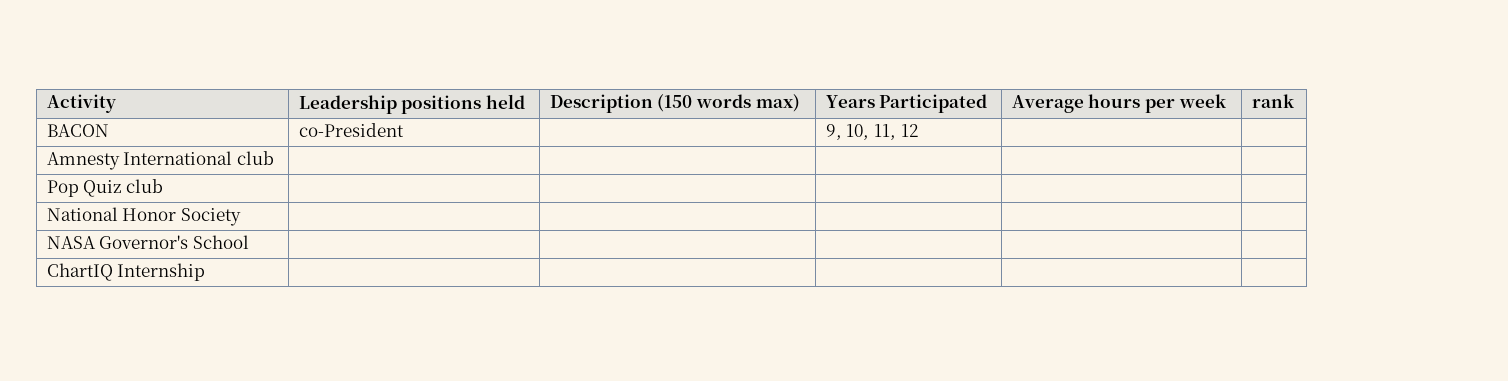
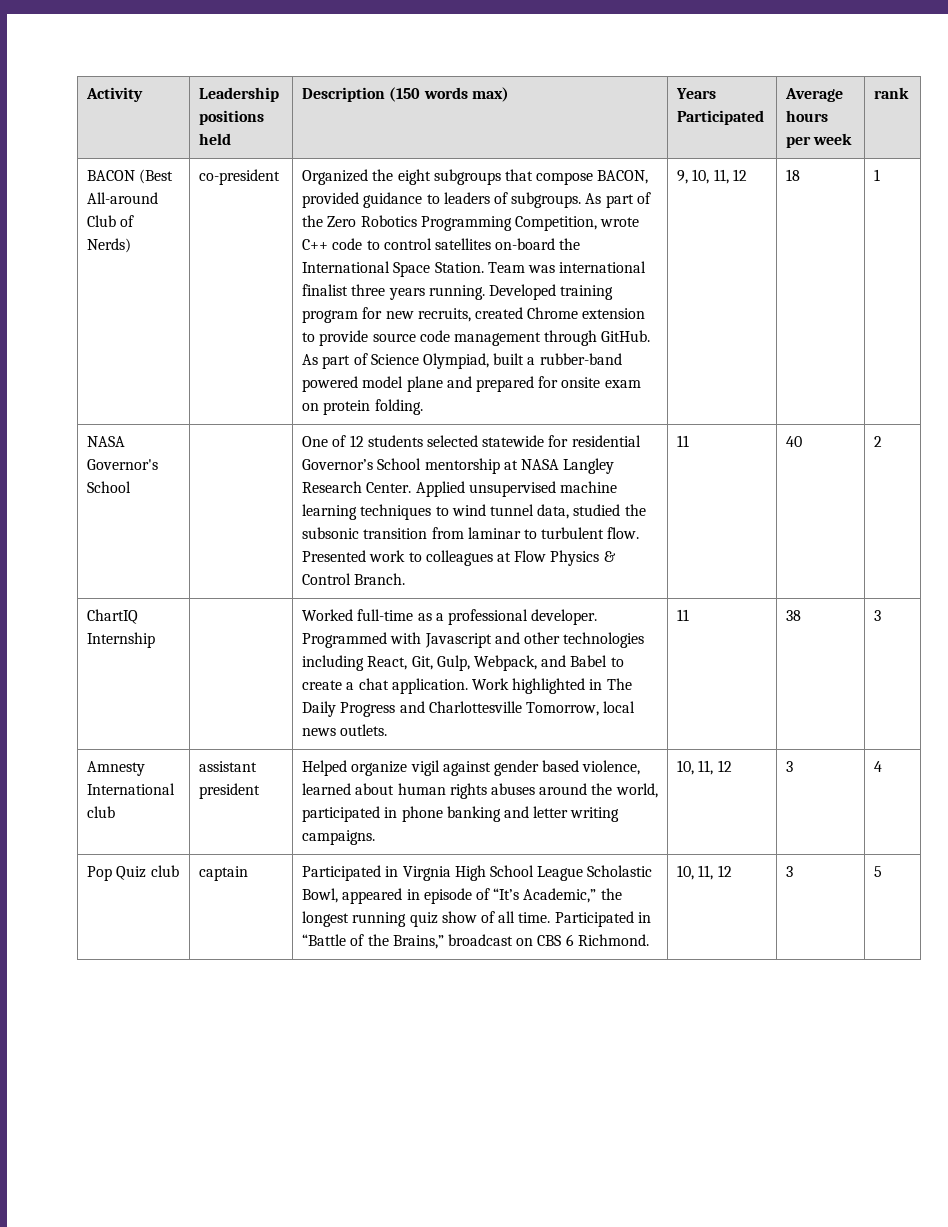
- BACON | co-President | | 9, 10, 11, 12 | |
- Amnesty International club | | | | |
- Pop Quiz club | | | | |
- National Honor Society | | | | |
- NASA Governor's School | | | | |
- ChartIQ Internship | | | | |
+ BACON (Best All-around Club of Nerds) | co-president | Organized the eight subgroups that compose BACON, provided guidance to leaders of subgroups. As part of the Zero Robotics Programming Competition, wrote C++ code to control satellites on-board the International Space Station. Team was international finalist three years running. Developed training program for new recruits, created Chrome extension to provide source code management through GitHub. As part of Science Olympiad, built a rubber-band powered model plane and prepared for onsite exam on protein folding. | 9, 10, 11, 12 | 18 | 1
+ NASA Governor's School | | One of 12 students selected statewide for residential Governor’s School mentorship at NASA Langley Research Center. Applied unsupervised machine learning techniques to wind tunnel data, studied the subsonic transition from laminar to turbulent flow. Presented work to colleagues at Flow Physics & Control Branch. | 11 | 40 | 2
+ ChartIQ Internship | | Worked full-time as a professional developer. Programmed with Javascript and other technologies including React, Git, Gulp, Webpack, and Babel to create a chat application. Work highlighted in The Daily Progress and Charlottesville Tomorrow, local news outlets. | 11 | 38 | 3
+ Amnesty International club | assistant president | Helped organize vigil against gender based violence, learned about human rights abuses around the world, participated in phone banking and letter writing campaigns. | 10, 11, 12 | 3 | 4
+ Pop Quiz club | captain | Participated in Virgnia High School League Scholastic Bowl, appeared in episode of “It’s Academic,” the longest running quiz show of all time. Participated in “Battle of the Brains,” broadcast on CBS 6 Richmond. | 10, 11, 12 | 3 | 5

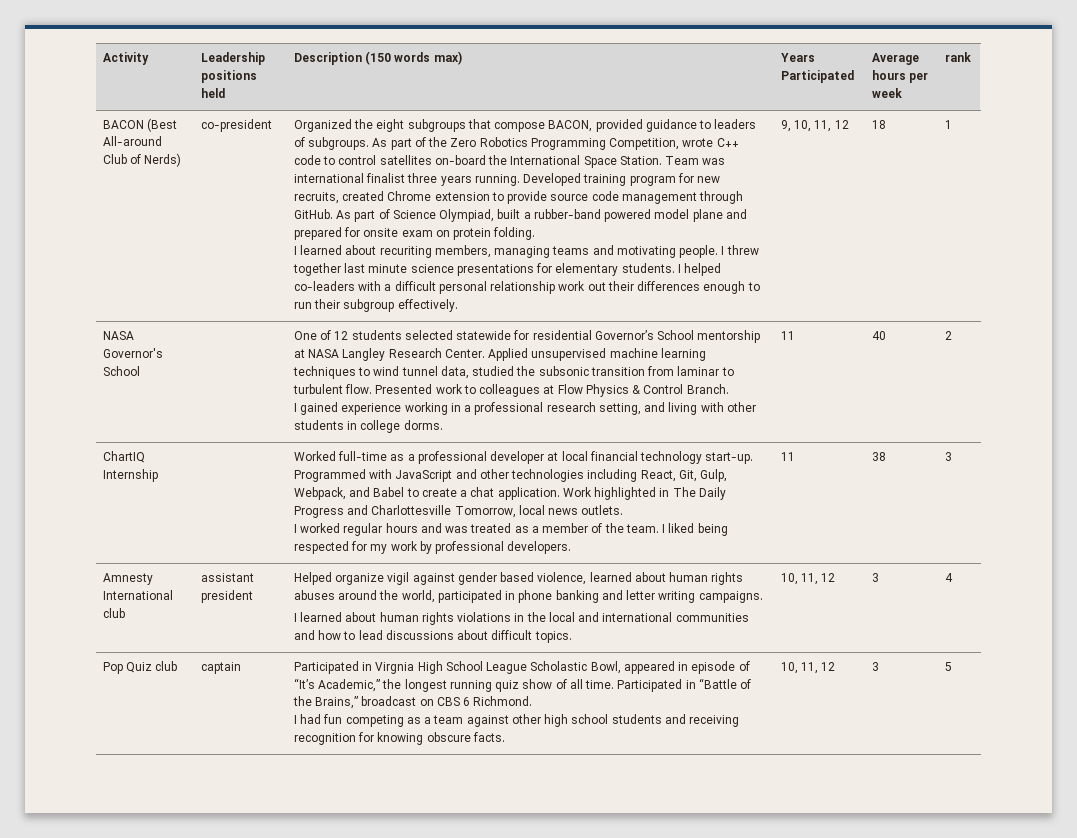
+ I learned about recuriting members, managing teams and motivating people. I threw together last minute science presentations for elementary students. I helped co-leaders with a difficult personal relationship work out their differences enough to run their subgroup effectively.
+ I gained experience working in a professional research setting, and living with other students in college dorms.
- Worked full-time as a professional developer.
+ Worked full-time as a professional developer at local financial technology start-up.
- Programmed with Javascript and other technologies including React, Git, Gulp, Webpack, and Babel to create a chat application.
+ Programmed with JavaScript and other technologies including React, Git, Gulp, Webpack, and Babel to create a chat application.
+ I worked regular hours and was treated as a member of the team. I liked being respected for my work by professional developers.
+ I learned about human rights violations in the local and international communities and how to lead discussions about difficult topics.
+ I had fun competing as a team against other high school students and receiving recognition for knowing obscure facts.

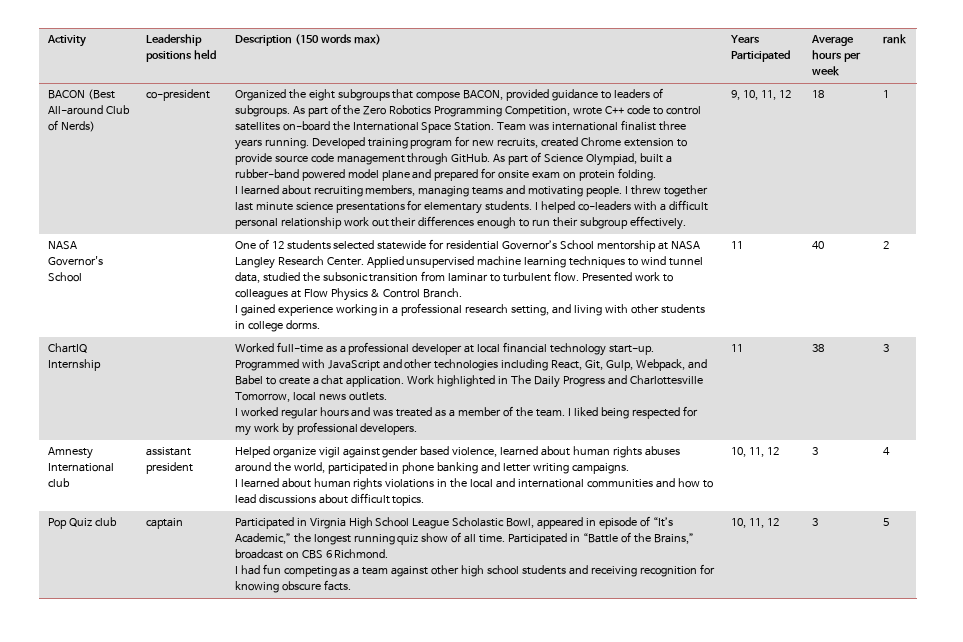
- I learned about recuriting members, managing teams and motivating people.
+ I learned about recruiting members, managing teams and motivating people.

